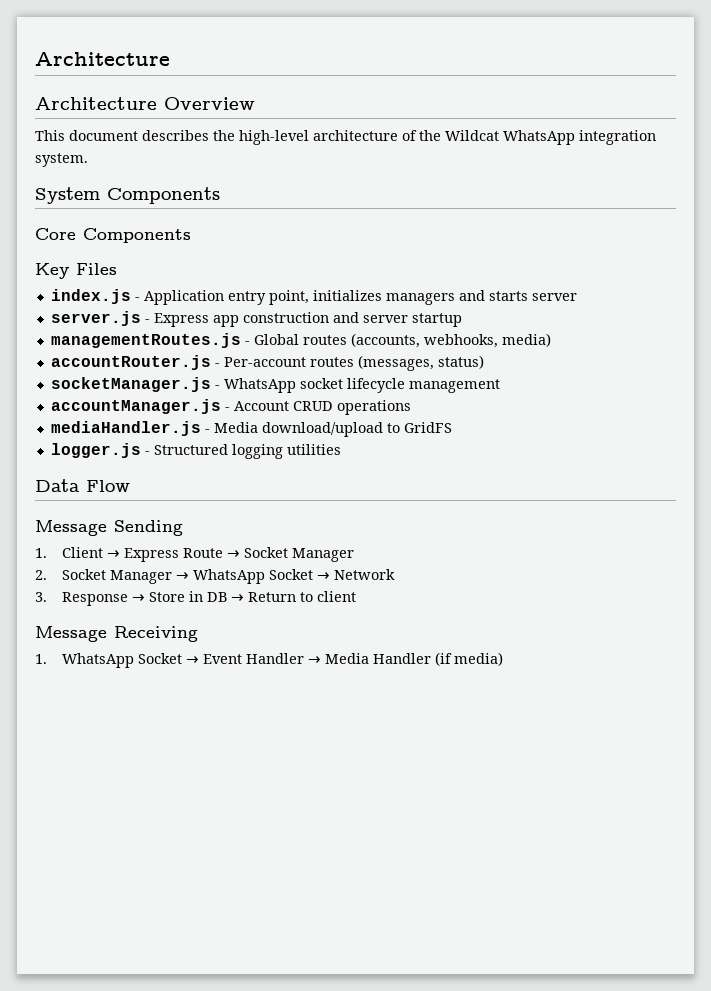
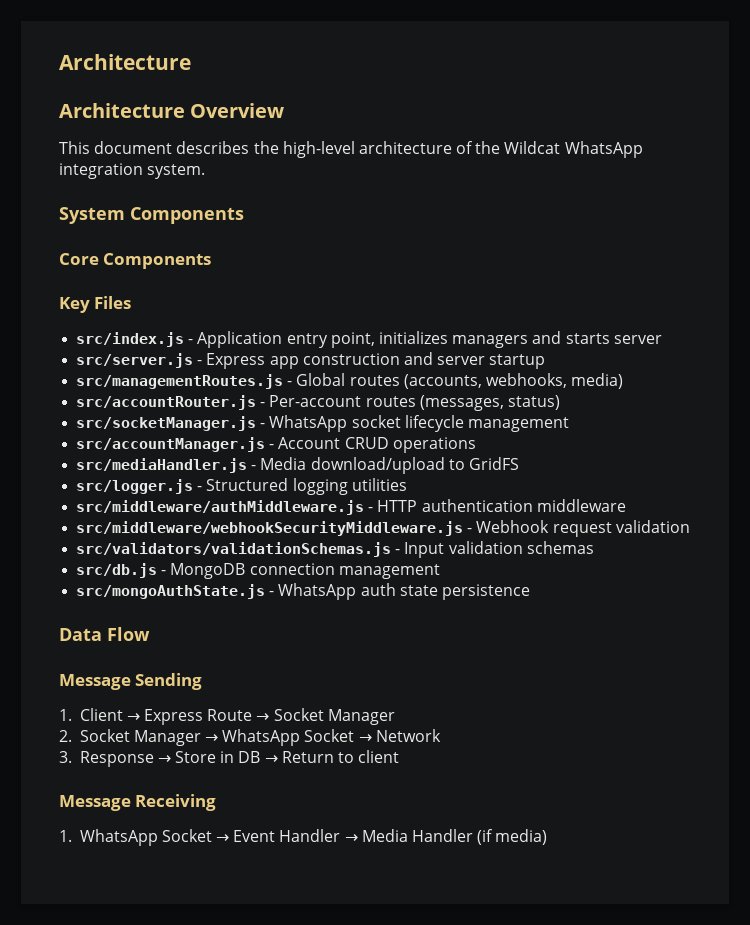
- index.js - Application entry point, initializes managers and starts server
+ src/index.js - Application entry point, initializes managers and starts server
- server.js - Express app construction and server startup
+ src/server.js - Express app construction and server startup
- managementRoutes.js - Global routes (accounts, webhooks, media)
+ src/managementRoutes.js - Global routes (accounts, webhooks, media)
- accountRouter.js - Per-account routes (messages, status)
+ src/accountRouter.js - Per-account routes (messages, status)
- socketManager.js - WhatsApp socket lifecycle management
+ src/socketManager.js - WhatsApp socket lifecycle management
- accountManager.js - Account CRUD operations
+ src/accountManager.js - Account CRUD operations
- mediaHandler.js - Media download/upload to GridFS
+ src/mediaHandler.js - Media download/upload to GridFS
- logger.js - Structured logging utilities
+ src/logger.js - Structured logging utilities
+ src/middleware/authMiddleware.js - HTTP authentication middleware
+ src/middleware/webhookSecurityMiddleware.js - Webhook request validation
+ src/validators/validationSchemas.js - Input validation schemas
+ src/db.js - MongoDB connection management
+ src/mongoAuthState.js - WhatsApp auth state persistence

